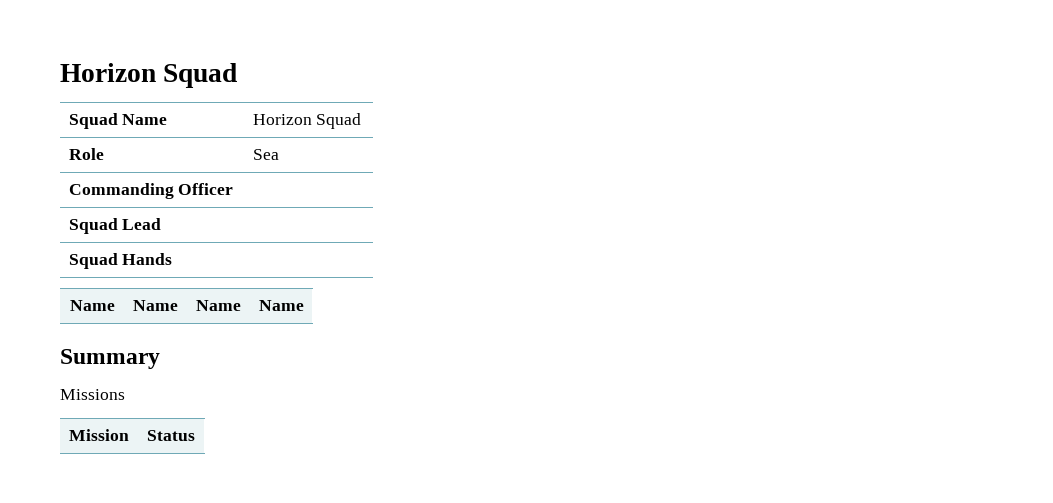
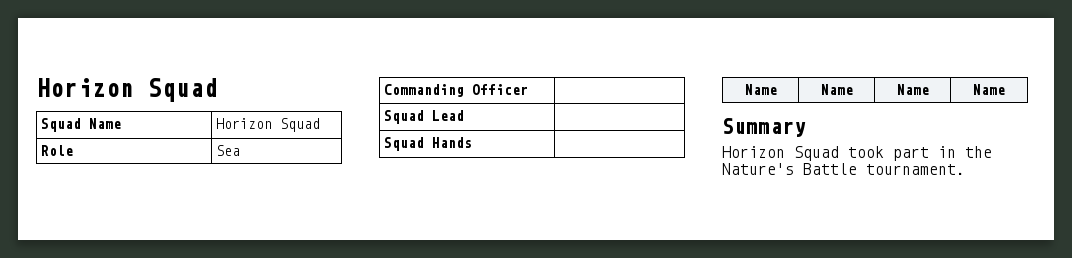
- Missions
- Mission | Status
+ Horizon Squad took part in the Nature's Battle tournament.

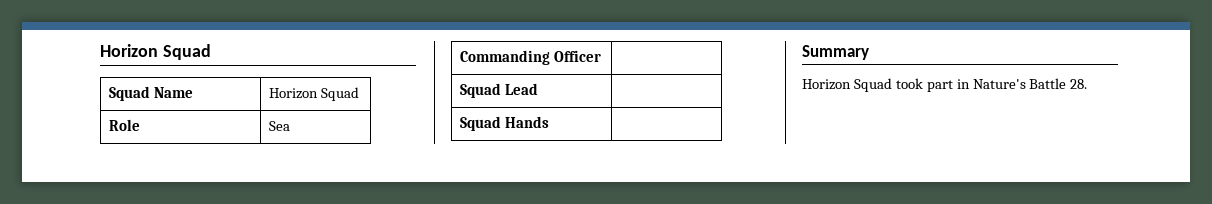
- Name | Name | Name | Name
- Horizon Squad took part in the Nature's Battle tournament.
+ Horizon Squad took part in Nature's Battle 28.

